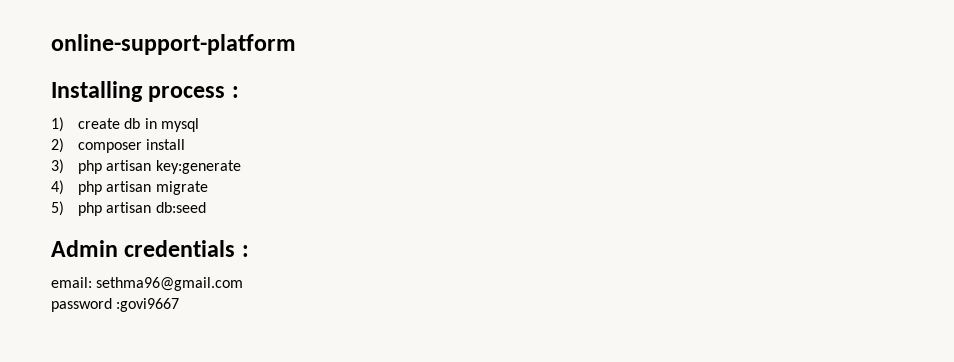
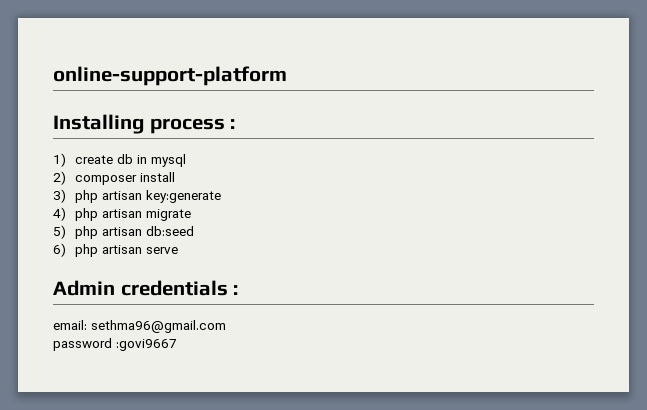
+ 6) php artisan serve

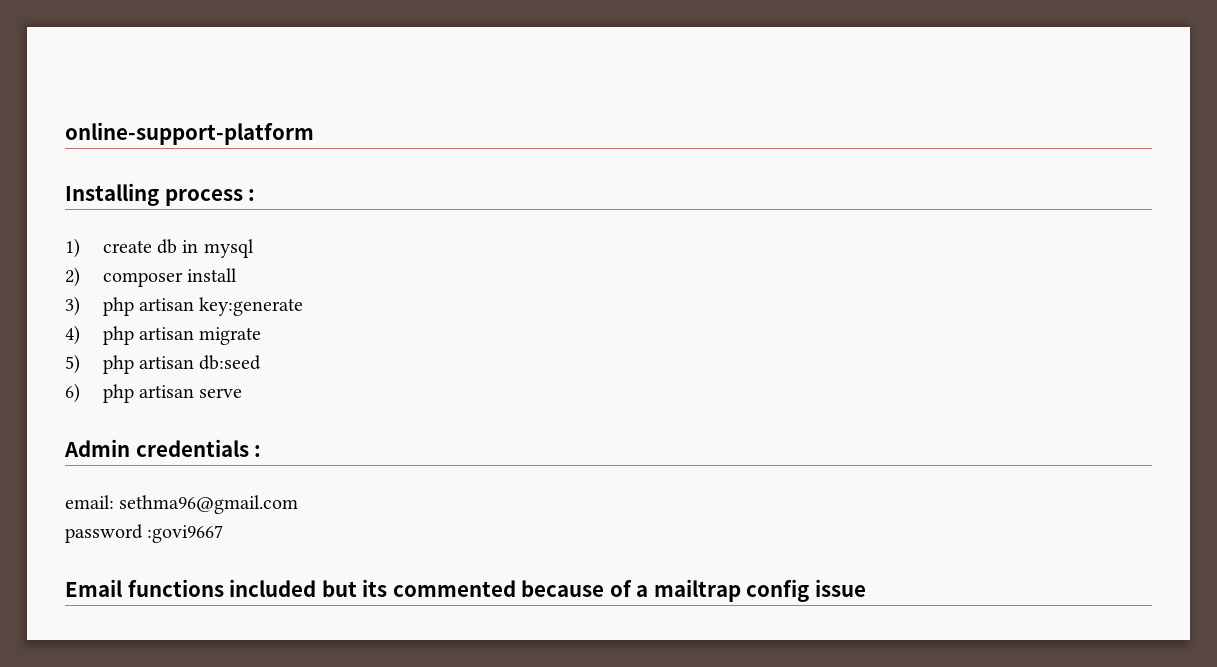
+ Email functions included but its commented because of a mailtrap config issue

